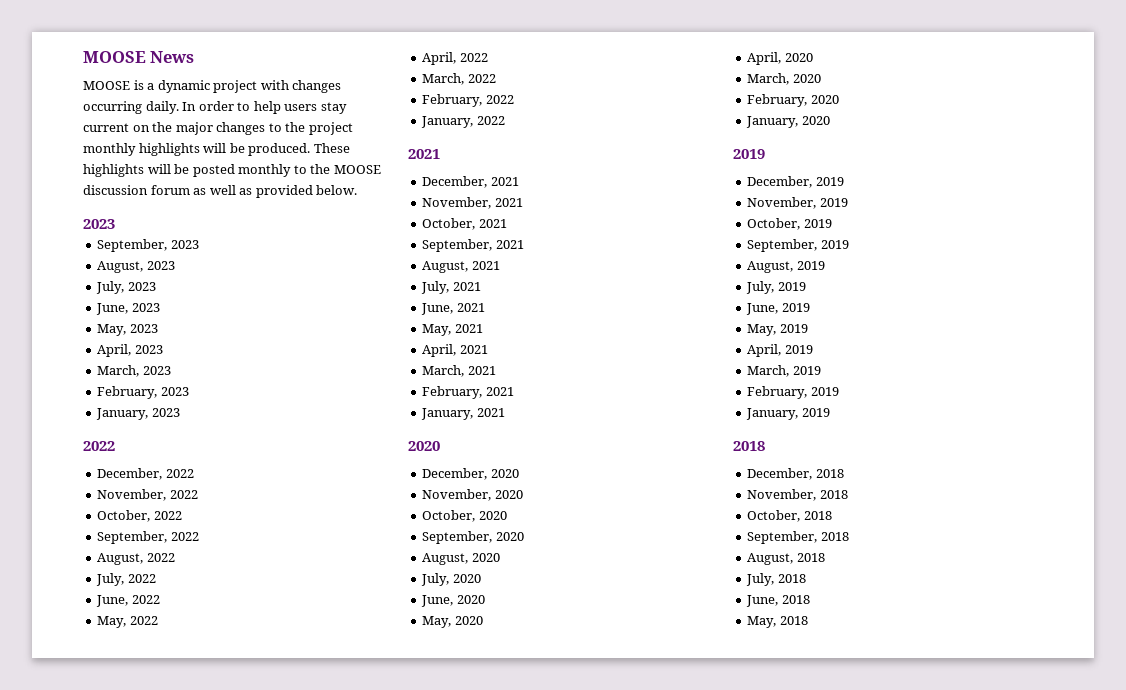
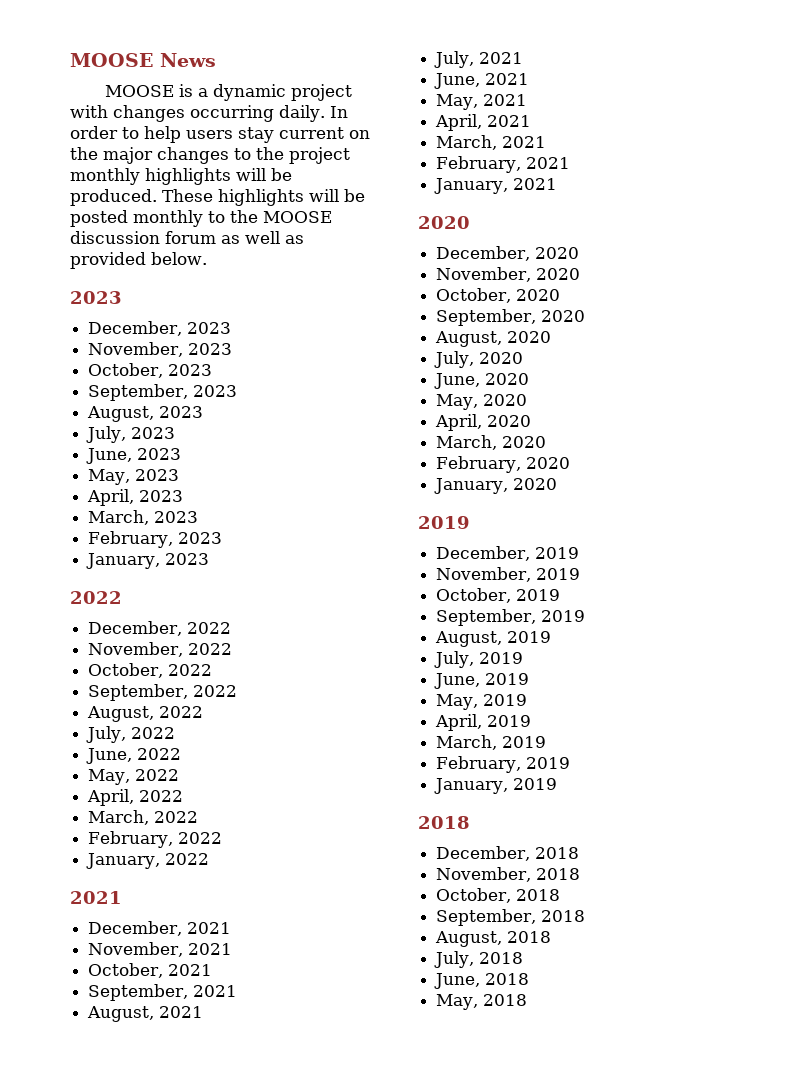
+ December, 2023
+ November, 2023
+ October, 2023

